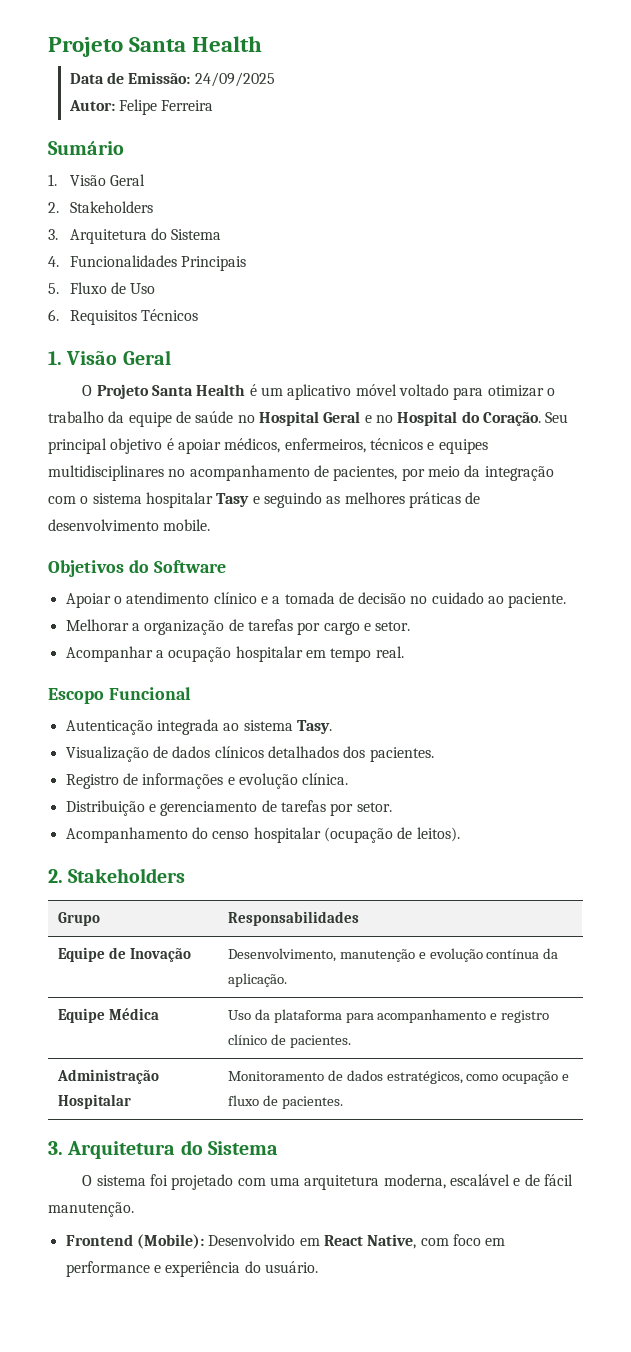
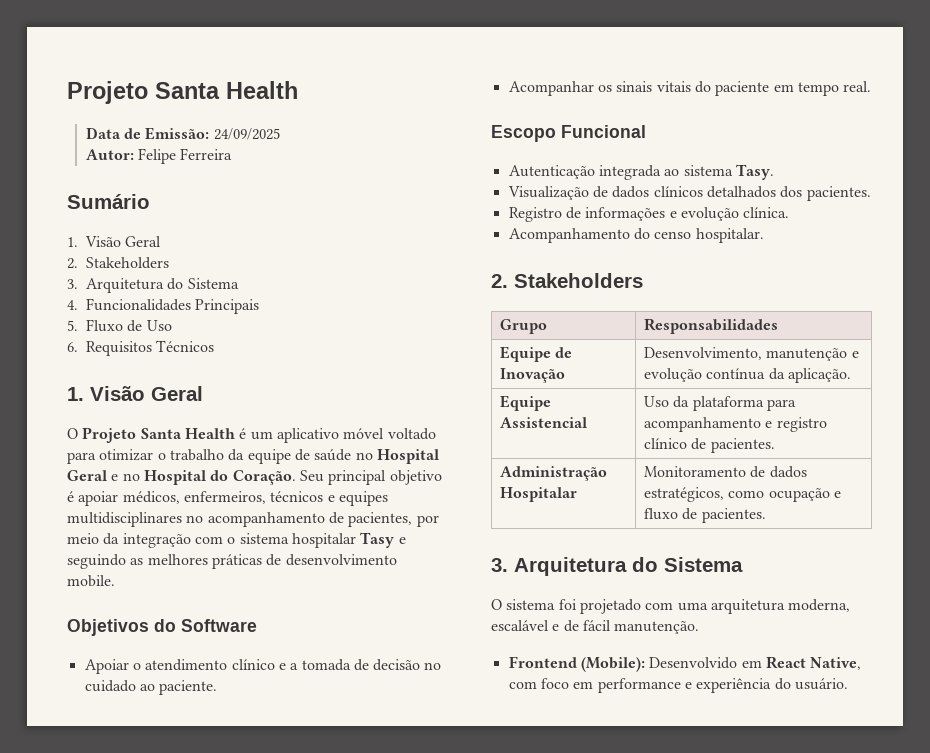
- Melhorar a organização de tarefas por cargo e setor.
- Acompanhar a ocupação hospitalar em tempo real.
+ Acompanhar os sinais vitais do paciente em tempo real.
- Distribuição e gerenciamento de tarefas por setor.
- Acompanhamento do censo hospitalar (ocupação de leitos).
+ Acompanhamento do censo hospitalar.
- Equipe Médica | Uso da plataforma para acompanhamento e registro clínico de pacientes.
+ Equipe Assistencial | Uso da plataforma para acompanhamento e registro clínico de pacientes.

